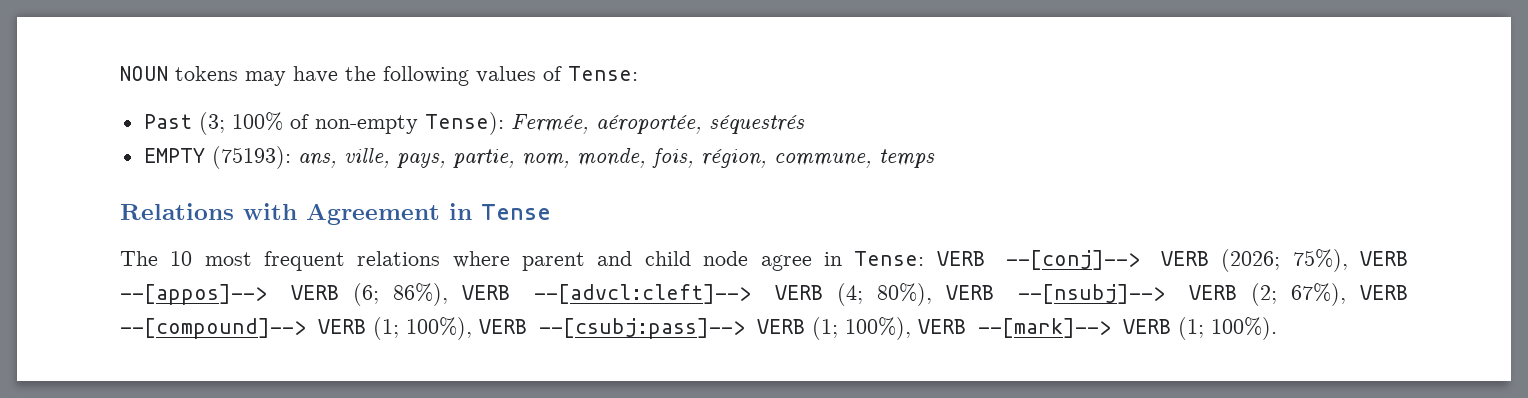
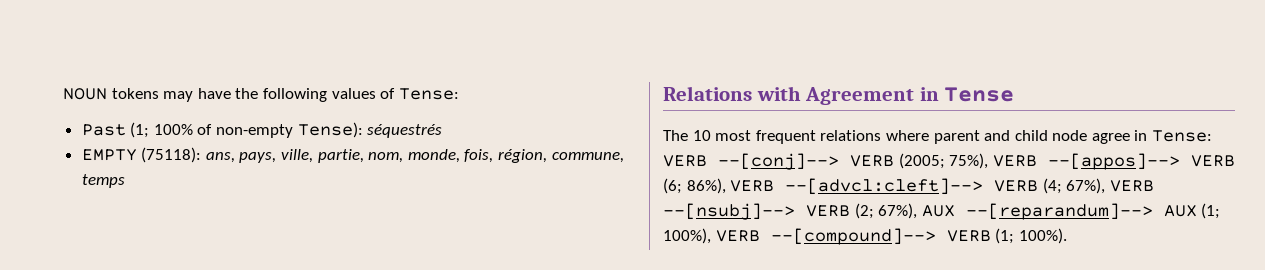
- Past (3; 100% of non-empty Tense): Fermée, aéroportée, séquestrés
+ Past (1; 100% of non-empty Tense): séquestrés
- EMPTY (75193): ans, ville, pays, partie, nom, monde, fois, région, commune, temps
+ EMPTY (75118): ans, pays, ville, partie, nom, monde, fois, région, commune, temps
- The 10 most frequent relations where parent and child node agree in Tense: VERB --[conj]--> VERB (2026; 75%), VERB --[appos]--> VERB (6; 86%), VERB --[advcl:cleft]--> VERB (4; 80%), VERB --[nsubj]--> VERB (2; 67%), VERB --[compound]--> VERB (1; 100%), VERB --[csubj:pass]--> VERB (1; 100%), VERB --[mark]--> VERB (1; 100%).
+ The 10 most frequent relations where parent and child node agree in Tense: VERB --[conj]--> VERB (2005; 75%), VERB --[appos]--> VERB (6; 86%), VERB --[advcl:cleft]--> VERB (4; 67%), VERB --[nsubj]--> VERB (2; 67%), AUX --[reparandum]--> AUX (1; 100%), VERB --[compound]--> VERB (1; 100%).

